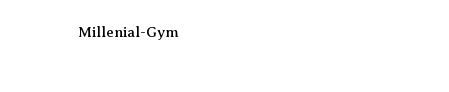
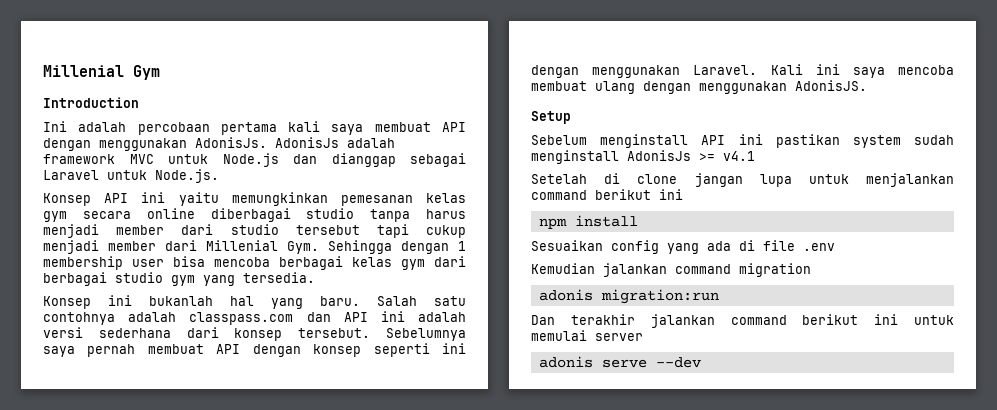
- Millenial-Gym
+ Millenial Gym
+ Introduction
+ Ini adalah percobaan pertama kali saya membuat API dengan menggunakan AdonisJs. AdonisJs adalah framework MVC untuk Node.js dan dianggap sebagai Laravel untuk Node.js.
+ Konsep API ini yaitu memungkinkan pemesanan kelas gym secara online diberbagai studio tanpa harus menjadi member dari studio tersebut tapi cukup menjadi member dari Millenial Gym. Sehingga dengan 1 membership user bisa mencoba berbagai kelas gym dari berbagai studio gym yang tersedia.
+ Konsep ini bukanlah hal yang baru. Salah satu contohnya adalah classpass.com dan API ini adalah versi sederhana dari konsep tersebut. Sebelumnya saya pernah membuat API dengan konsep seperti ini dengan menggunakan Laravel. Kali ini saya mencoba membuat ulang dengan menggunakan AdonisJS.
+ Setup
+ Sebelum menginstall API ini pastikan system sudah menginstall AdonisJs >= v4.1
+ Setelah di clone jangan lupa untuk menjalankan command berikut ini
+ npm install
+ Sesuaikan config yang ada di file .env
+ Kemudian jalankan command migration
+ adonis migration:run
+ Dan terakhir jalankan command berikut ini untuk memulai server
+ adonis serve --dev

